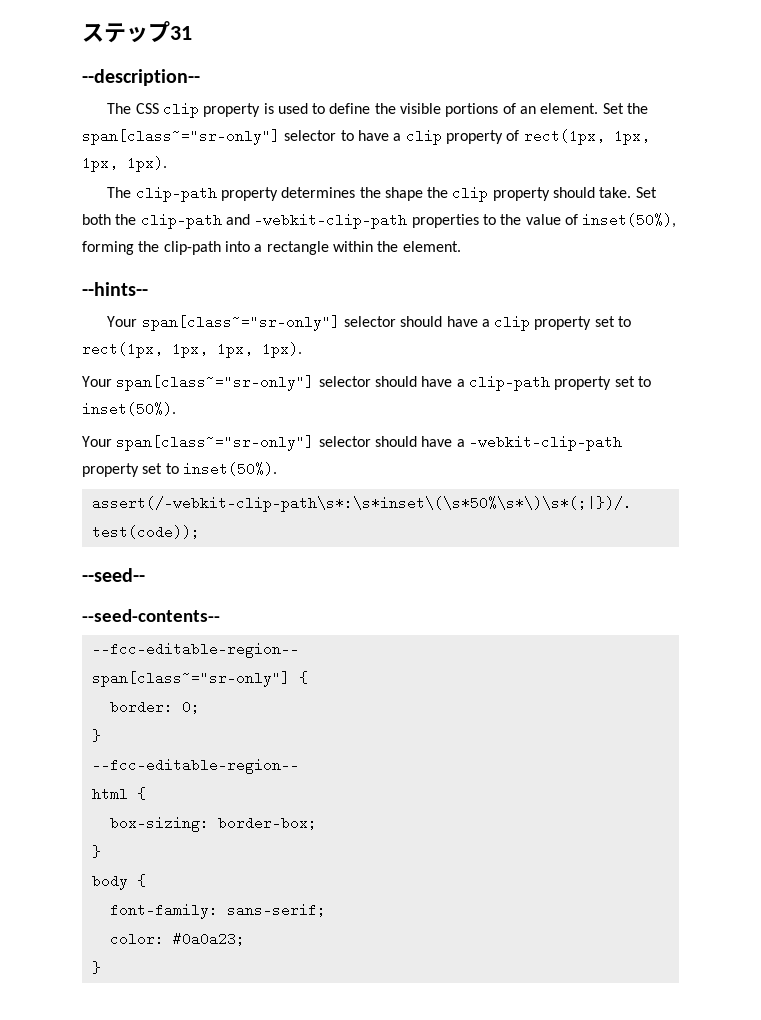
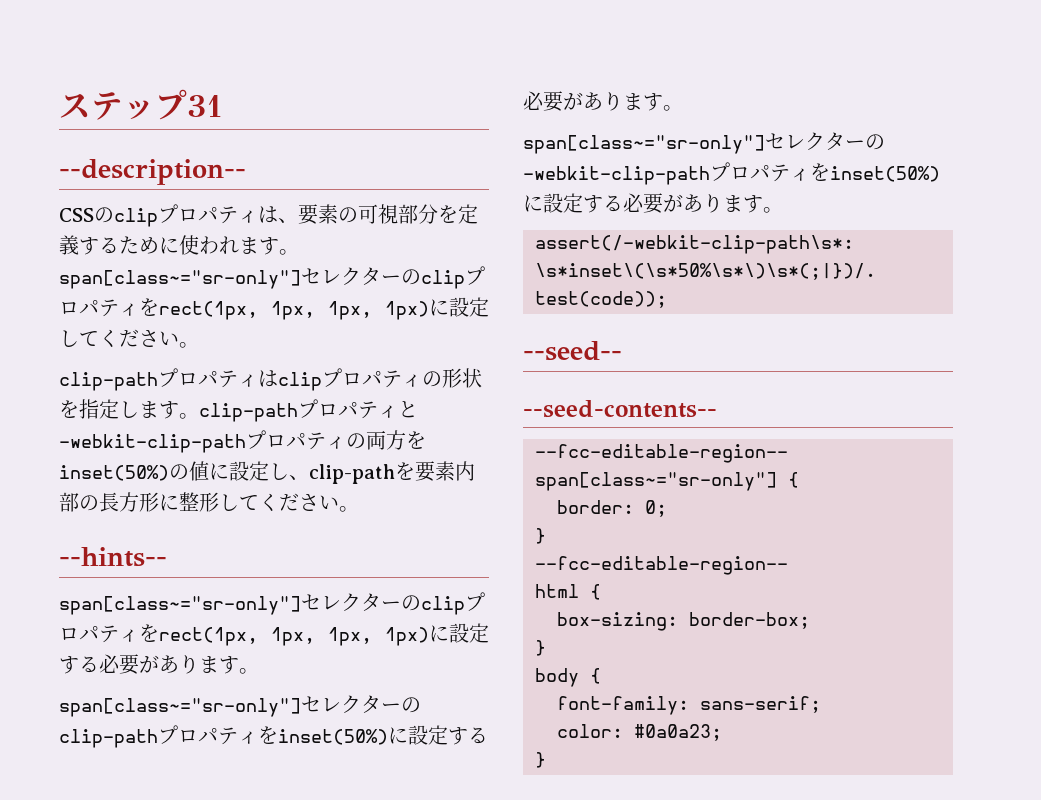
- The CSS clip property is used to define the visible portions of an element. Set the span[class~="sr-only"] selector to have a clip property of rect(1px, 1px, 1px, 1px).
- The clip-path property determines the shape the clip property should take. Set both the clip-path and -webkit-clip-path properties to the value of inset(50%), forming the clip-path into a rectangle within the element.
+ CSSのclipプロパティは、要素の可視部分を定義するために使われます。span[class~="sr-only"]セレクターのclipプロパティをrect(1px, 1px, 1px, 1px)に設定してください。
+ clip-pathプロパティはclipプロパティの形状を指定します。clip-pathプロパティと-webkit-clip-pathプロパティの両方をinset(50%)の値に設定し、clip-pathを要素内部の長方形に整形してください。
  --hints--
- Your span[class~="sr-only"] selector should have a clip property set to rect(1px, 1px, 1px, 1px).
- Your span[class~="sr-only"] selector should have a clip-path property set to inset(50%).
- Your span[class~="sr-only"] selector should have a -webkit-clip-path property set to inset(50%).
+ span[class~="sr-only"]セレクターのclipプロパティをrect(1px, 1px, 1px, 1px)に設定する必要があります。
+ span[class~="sr-only"]セレクターのclip-pathプロパティをinset(50%)に設定する必要があります。
+ span[class~="sr-only"]セレクターの-webkit-clip-pathプロパティをinset(50%)に設定する必要があります。

